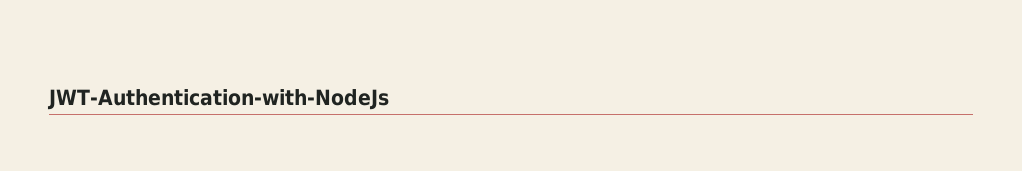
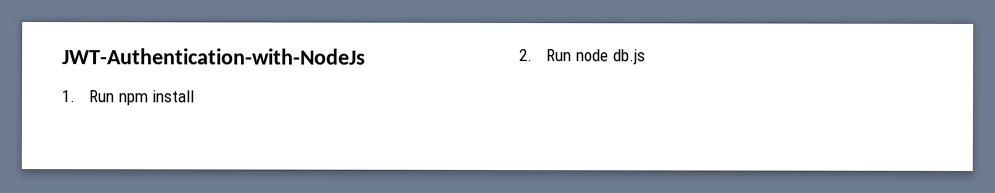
+ 1. Run npm install
+ 2. Run node db.js

